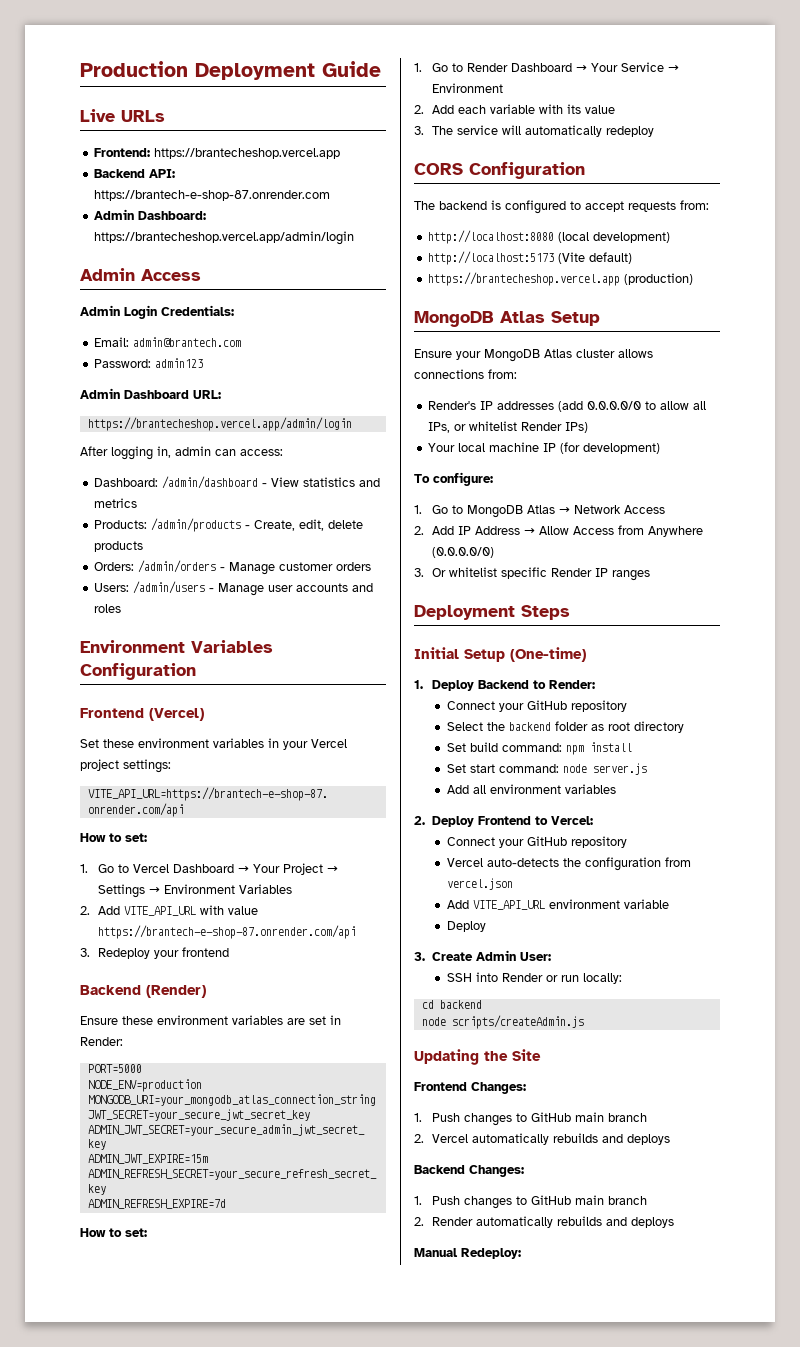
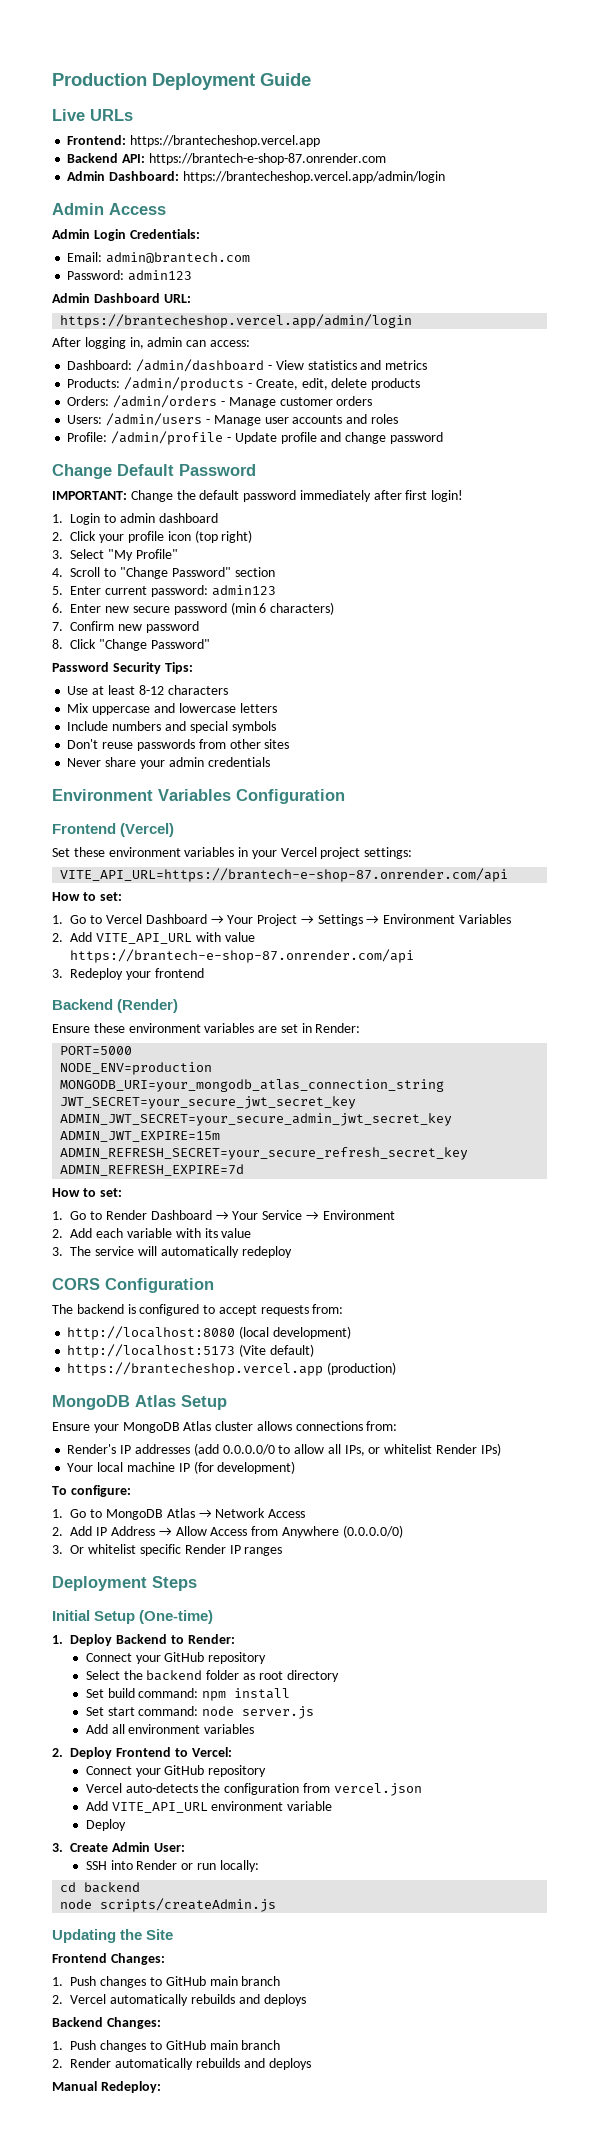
+ Profile: /admin/profile - Update profile and change password
+ Change Default Password
+ IMPORTANT: Change the default password immediately after first login!
+ 1. Login to admin dashboard
+ 2. Click your profile icon (top right)
+ 3. Select "My Profile"
+ 4. Scroll to "Change Password" section
+ 5. Enter current password: admin123
+ 6. Enter new secure password (min 6 characters)
+ 7. Confirm new password
+ 8. Click "Change Password"
+ Password Security Tips:
+ Use at least 8-12 characters
+ Mix uppercase and lowercase letters
+ Include numbers and special symbols
+ Don't reuse passwords from other sites
+ Never share your admin credentials

